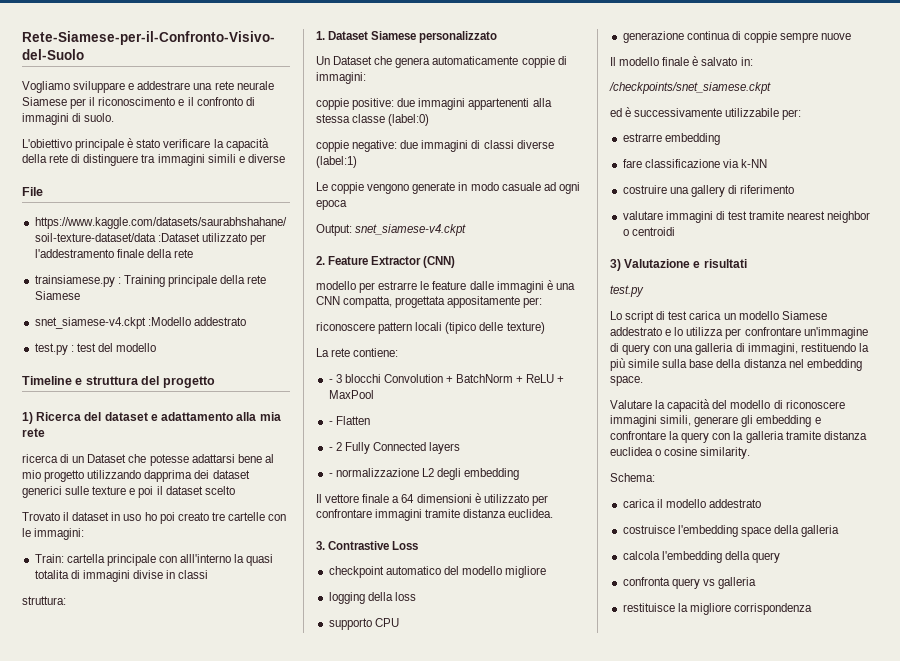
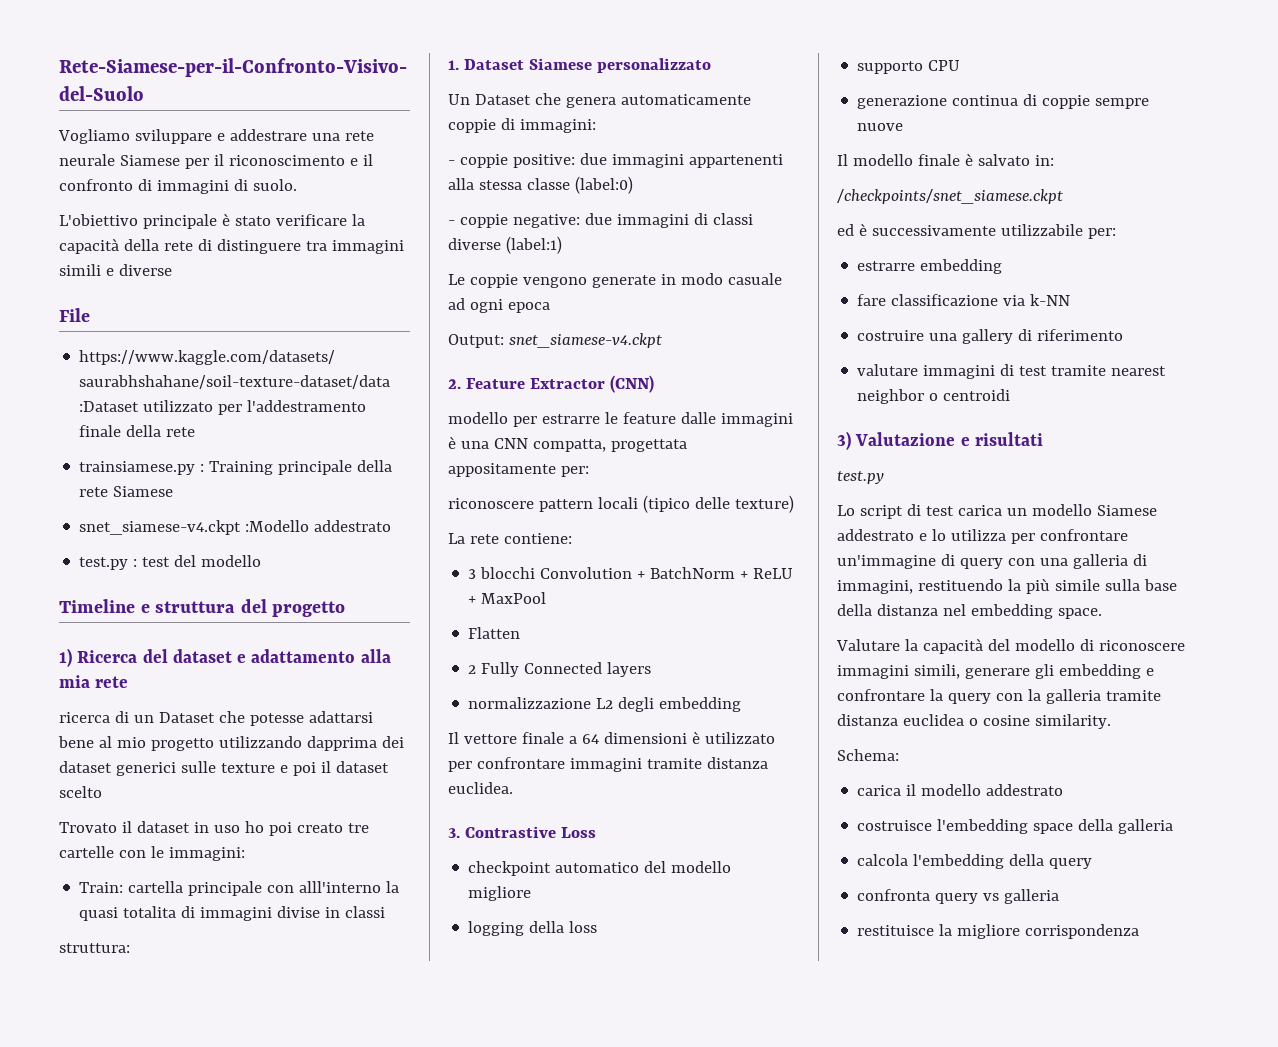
- coppie positive: due immagini appartenenti alla stessa classe (label:0)
+ - coppie positive: due immagini appartenenti alla stessa classe (label:0)
- coppie negative: due immagini di classi diverse (label:1)
+ - coppie negative: due immagini di classi diverse (label:1)
- - 3 blocchi Convolution + BatchNorm + ReLU + MaxPool
+ 3 blocchi Convolution + BatchNorm + ReLU + MaxPool
- - Flatten
+ Flatten
- - 2 Fully Connected layers
+ 2 Fully Connected layers
- - normalizzazione L2 degli embedding
+ normalizzazione L2 degli embedding

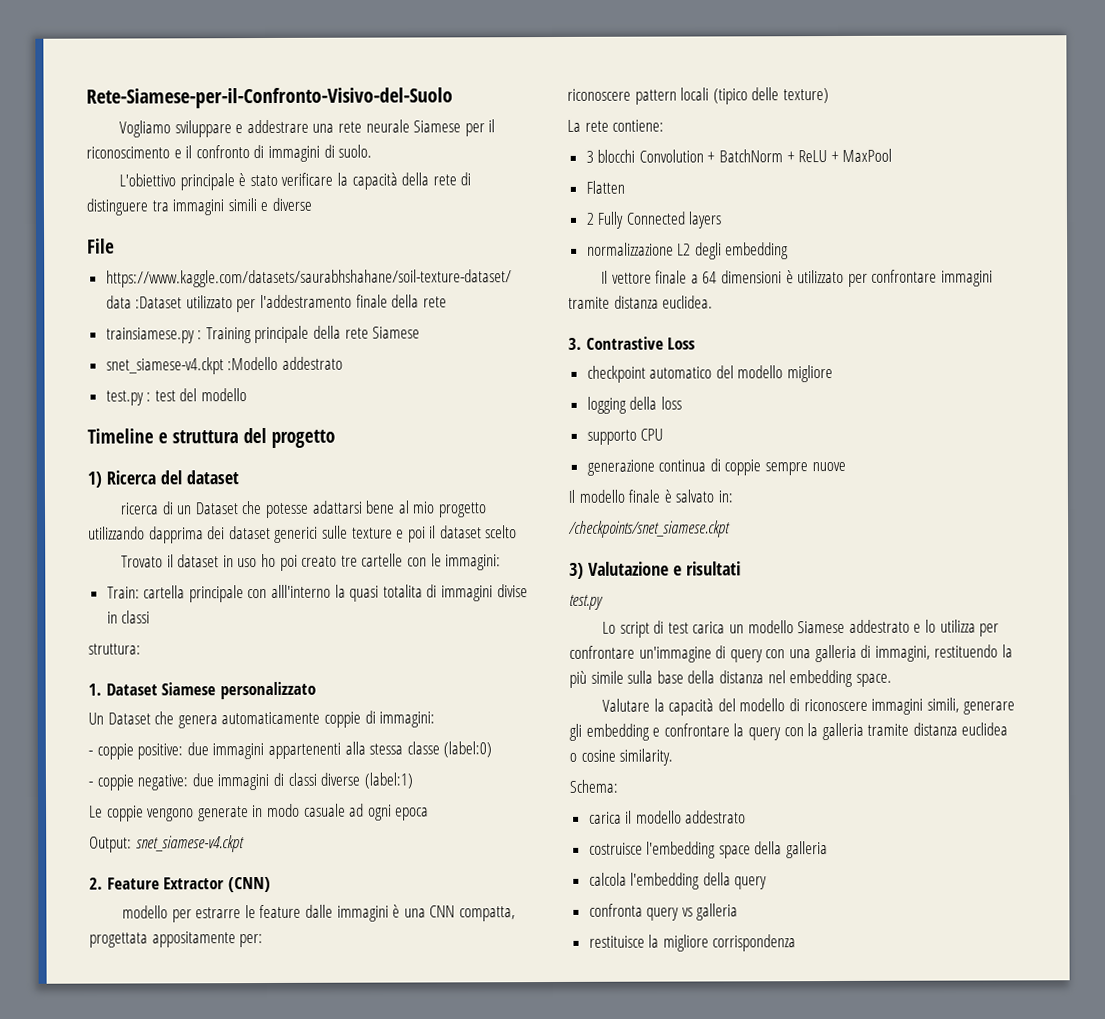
- 1) Ricerca del dataset e adattamento alla mia rete
+ 1) Ricerca del dataset
- ed è successivamente utilizzabile per:
- estrarre embedding
- fare classificazione via k-NN
- costruire una gallery di riferimento
- valutare immagini di test tramite nearest neighbor o centroidi

